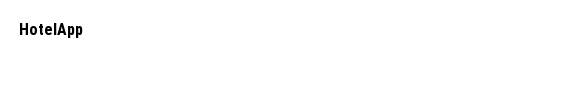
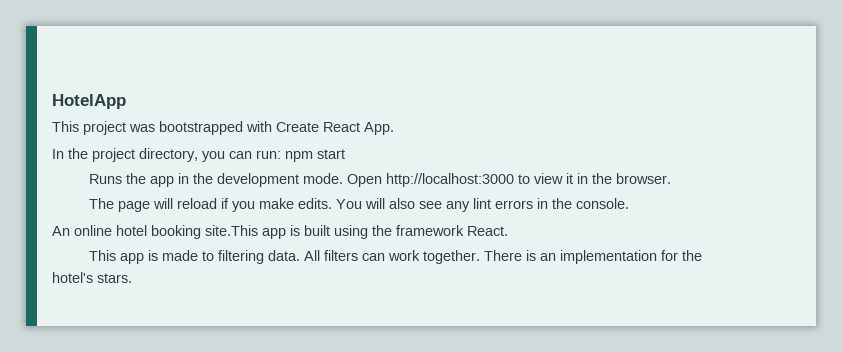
+ This project was bootstrapped with Create React App.
+ In the project directory, you can run: npm start
+ Runs the app in the development mode. Open http://localhost:3000 to view it in the browser.
+ The page will reload if you make edits. You will also see any lint errors in the console.
+ An online hotel booking site.This app is built using the framework React.
+ This app is made to filtering data. All filters can work together. There is an implementation for the hotel's stars.

